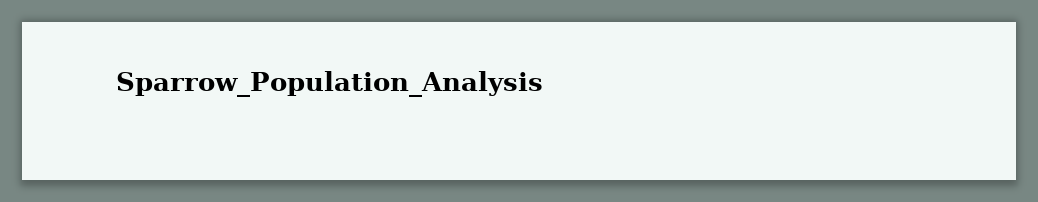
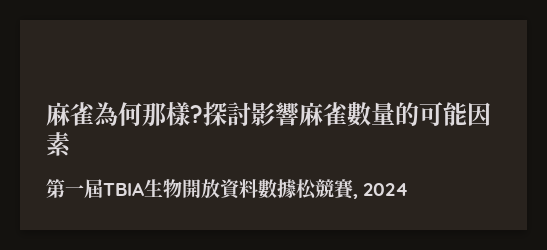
- Sparrow_Population_Analysis
+ 麻雀為何那樣?探討影響麻雀數量的可能因素
+ 第一屆TBIA生物開放資料數據松競賽, 2024

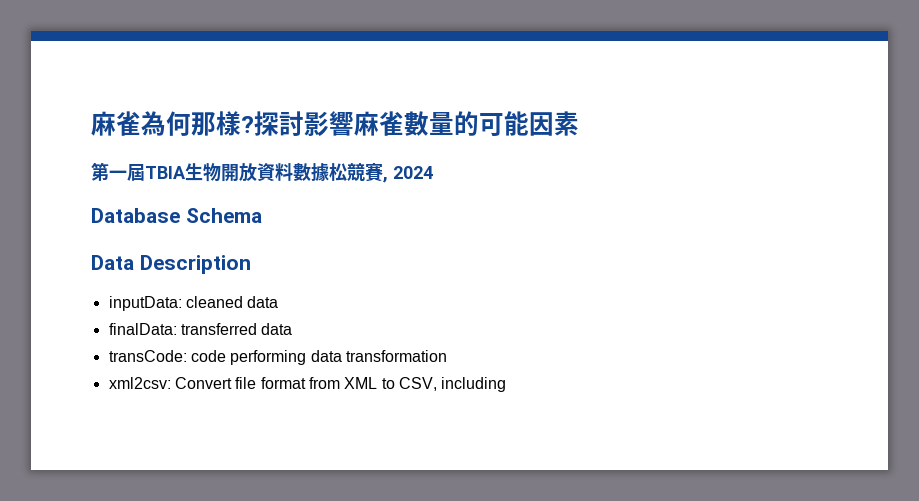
+ Database Schema
+ Data Description
+ inputData: cleaned data
+ finalData: transferred data
+ transCode: code performing data transformation
+ xml2csv: Convert file format from XML to CSV, including

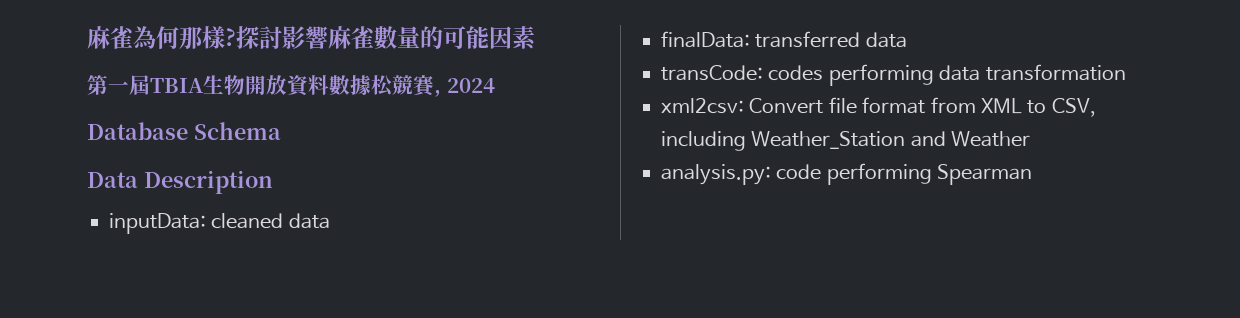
- transCode: code performing data transformation
+ transCode: codes performing data transformation
- xml2csv: Convert file format from XML to CSV, including
+ xml2csv: Convert file format from XML to CSV, including Weather_Station and Weather
+ analysis.py: code performing Spearman

